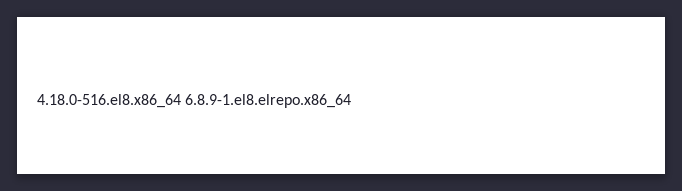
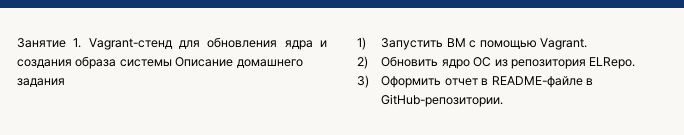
- 4.18.0-516.el8.x86_64 6.8.9-1.el8.elrepo.x86_64
+ Занятие 1. Vagrant-стенд для обновления ядра и создания образа системы Описание домашнего задания
+ 1) Запустить ВМ с помощью Vagrant.
+ 2) Обновить ядро ОС из репозитория ELRepo.
+ 3) Оформить отчет в README-файле в GitHub-репозитории.

